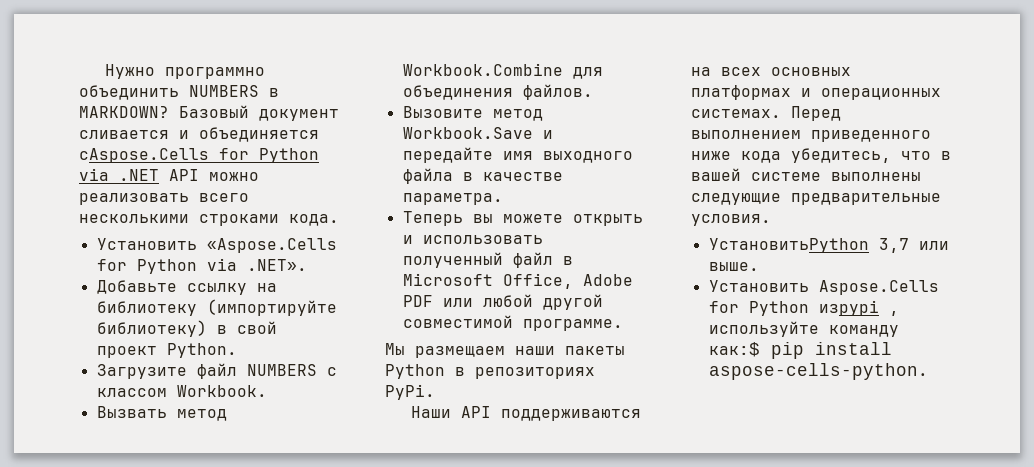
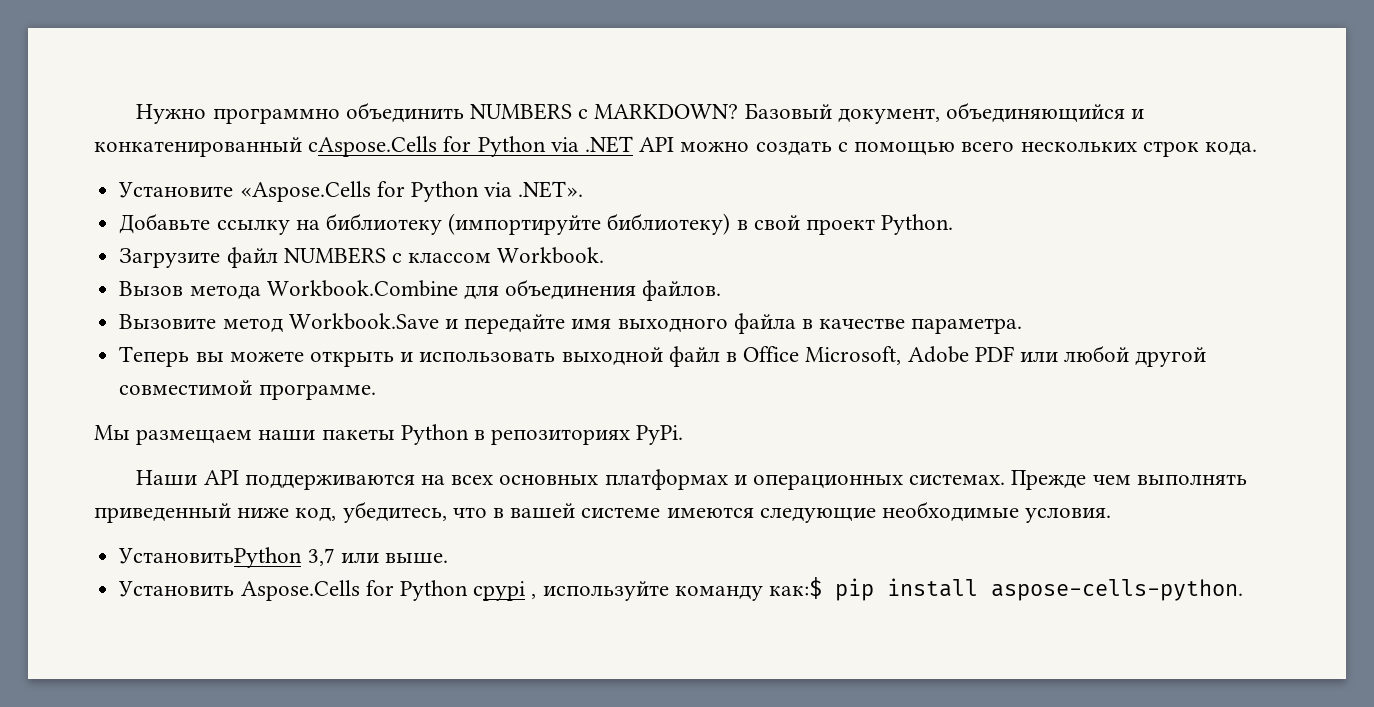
- Нужно программно объединить NUMBERS в MARKDOWN?
+ Нужно программно объединить NUMBERS с MARKDOWN?
- Базовый документ сливается и объединяется сAspose.Cells for Python via .NET API можно реализовать всего несколькими строками кода.
+ Базовый документ, объединяющийся и конкатенированный сAspose.Cells for Python via .NET API можно создать с помощью всего нескольких строк кода.
- Установить «Aspose.Cells for Python via .NET».
+ Установите «Aspose.Cells for Python via .NET».
- Вызвать метод Workbook.Combine для объединения файлов.
+ Вызов метода Workbook.Combine для объединения файлов.
- Теперь вы можете открыть и использовать полученный файл в Microsoft Office, Adobe PDF или любой другой совместимой программе.
+ Теперь вы можете открыть и использовать выходной файл в Office Microsoft, Adobe PDF или любой другой совместимой программе.
- Перед выполнением приведенного ниже кода убедитесь, что в вашей системе выполнены следующие предварительные условия.
+ Прежде чем выполнять приведенный ниже код, убедитесь, что в вашей системе имеются следующие необходимые условия.
- Установить Aspose.Cells for Python изpypi , используйте команду как:$ pip install aspose-cells-python.
+ Установить Aspose.Cells for Python сpypi , используйте команду как:$ pip install aspose-cells-python.

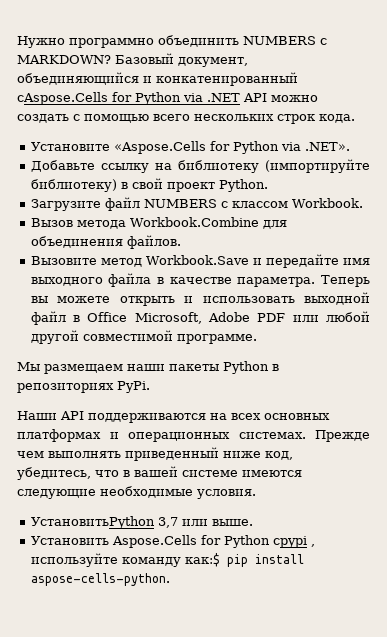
- Вызовите метод Workbook.Save и передайте имя выходного файла в качестве параметра.
- Теперь вы можете открыть и использовать выходной файл в Office Microsoft, Adobe PDF или любой другой совместимой программе.
+ Вызовите метод Workbook.Save и передайте имя выходного файла в качестве параметра. Теперь вы можете открыть и использовать выходной файл в Office Microsoft, Adobe PDF или любой другой совместимой программе.

